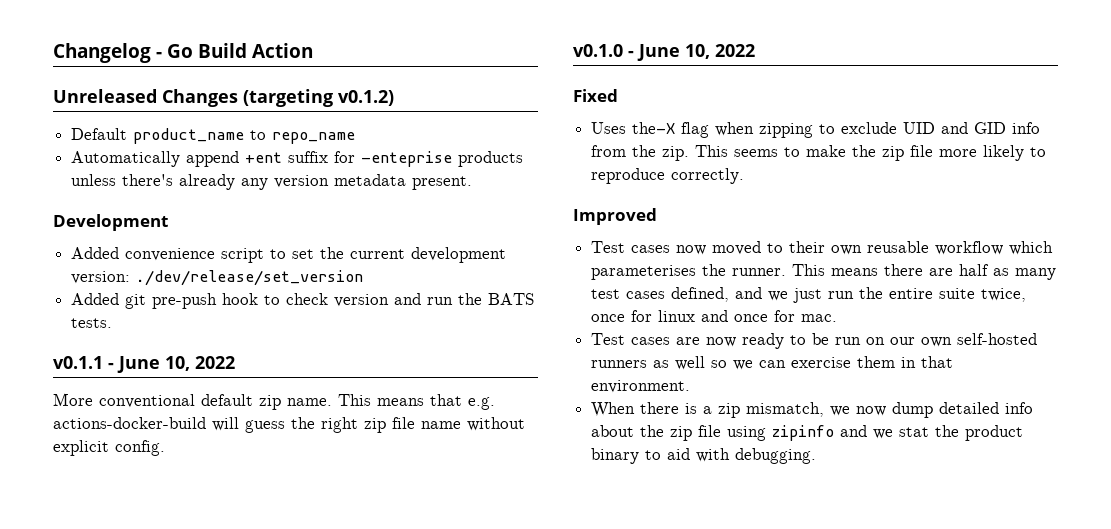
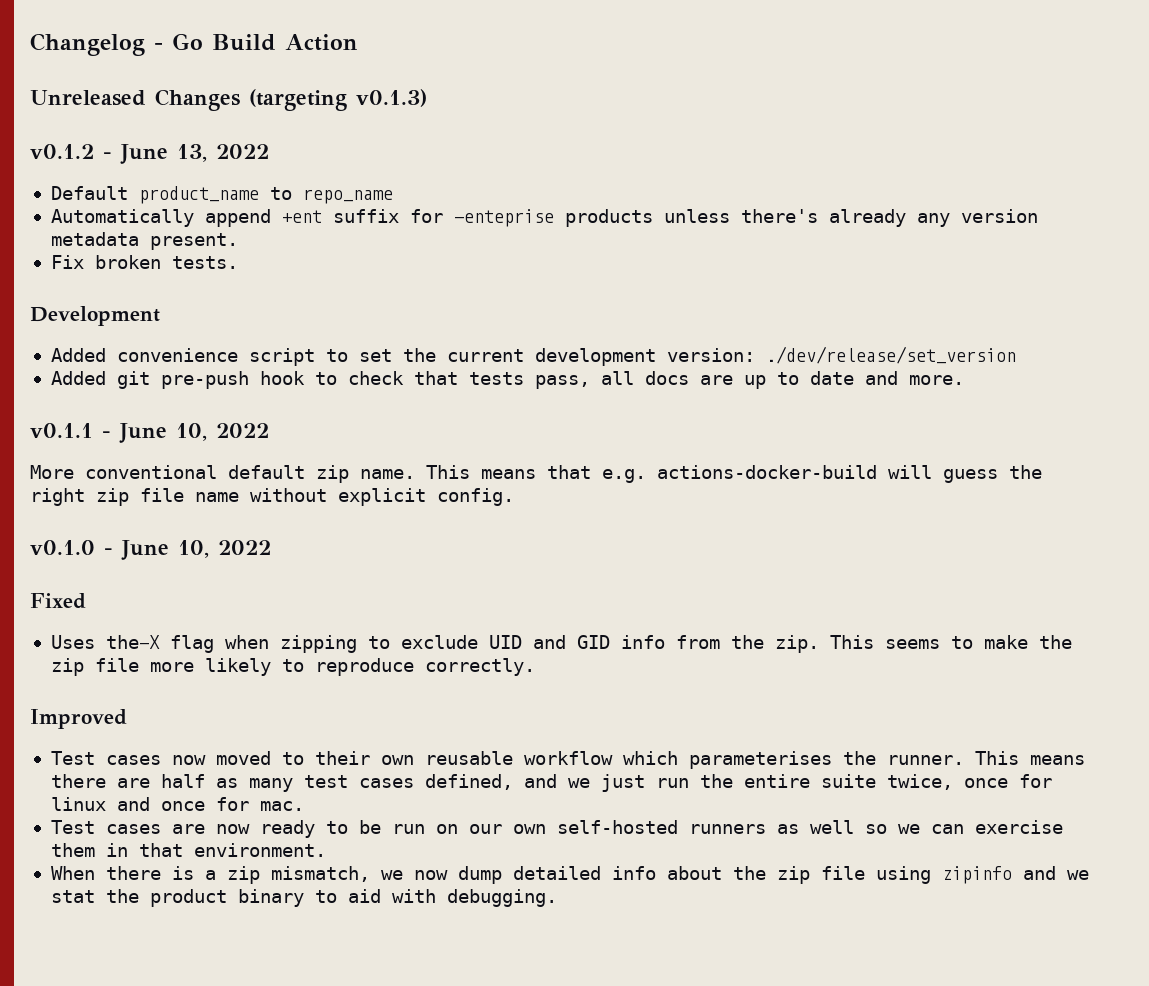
- Unreleased Changes (targeting v0.1.2)
+ Unreleased Changes (targeting v0.1.3)
+ v0.1.2 - June 13, 2022
+ Fix broken tests.
- Added git pre-push hook to check version and run the BATS tests.
+ Added git pre-push hook to check that tests pass, all docs are up to date and more.

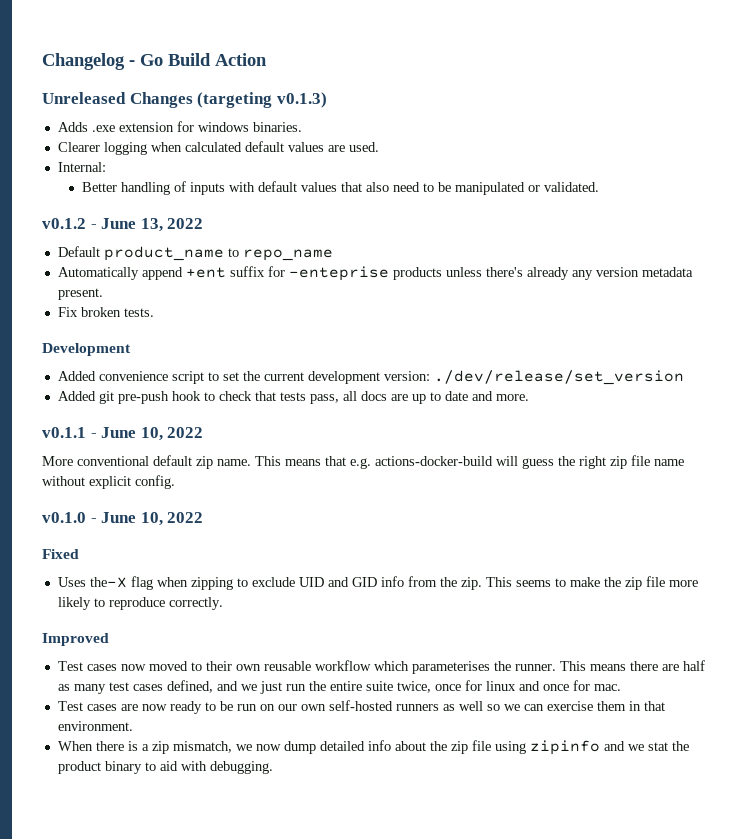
+ Adds .exe extension for windows binaries.
+ Clearer logging when calculated default values are used.
+ Internal:
+ Better handling of inputs with default values that also need to be manipulated or validated.

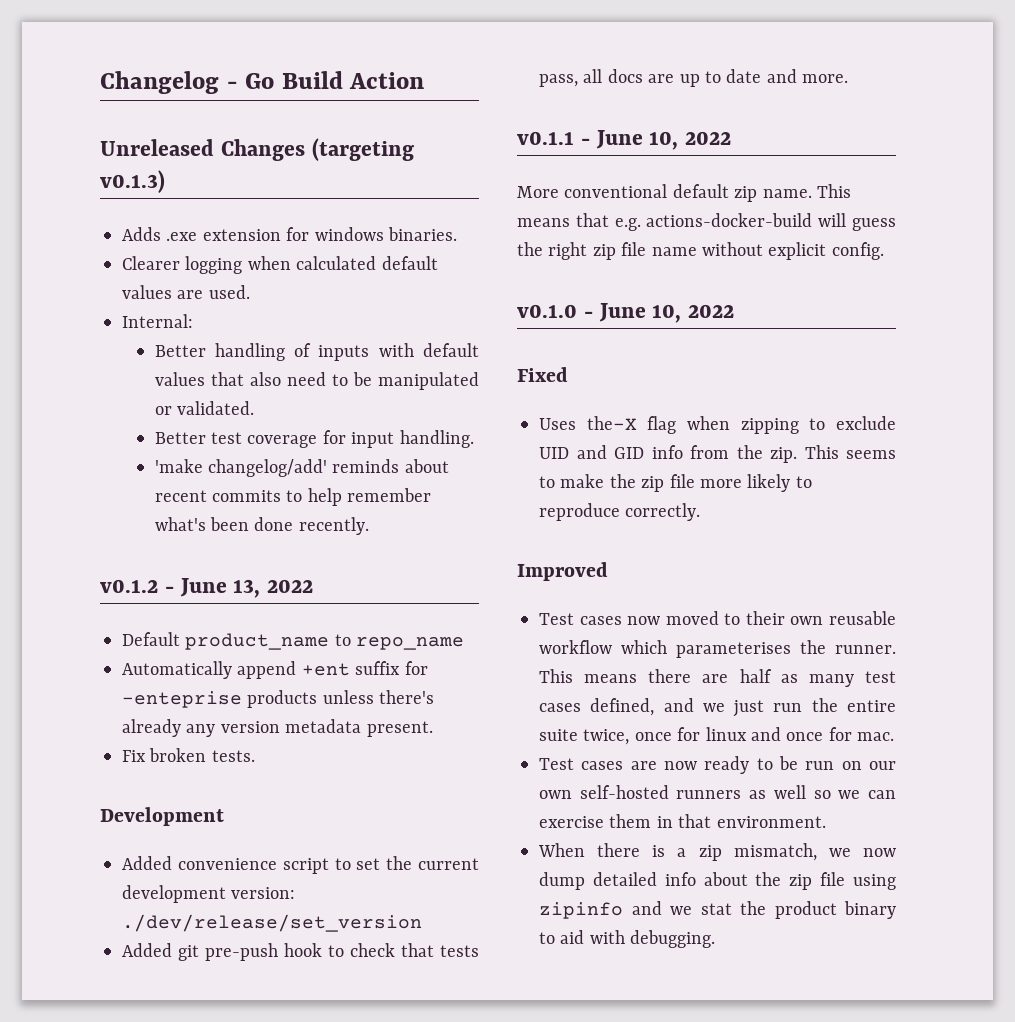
+ Better test coverage for input handling.
+ 'make changelog/add' reminds about recent commits to help remember what's been done recently.

